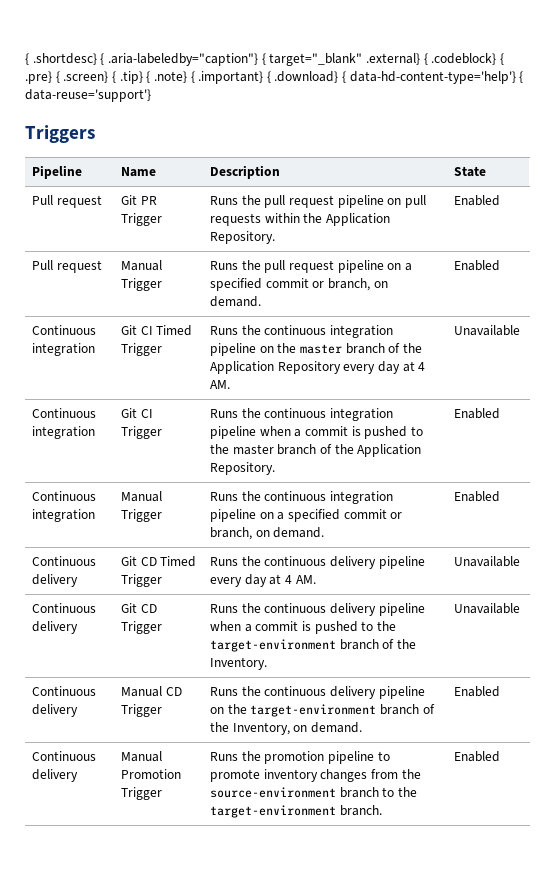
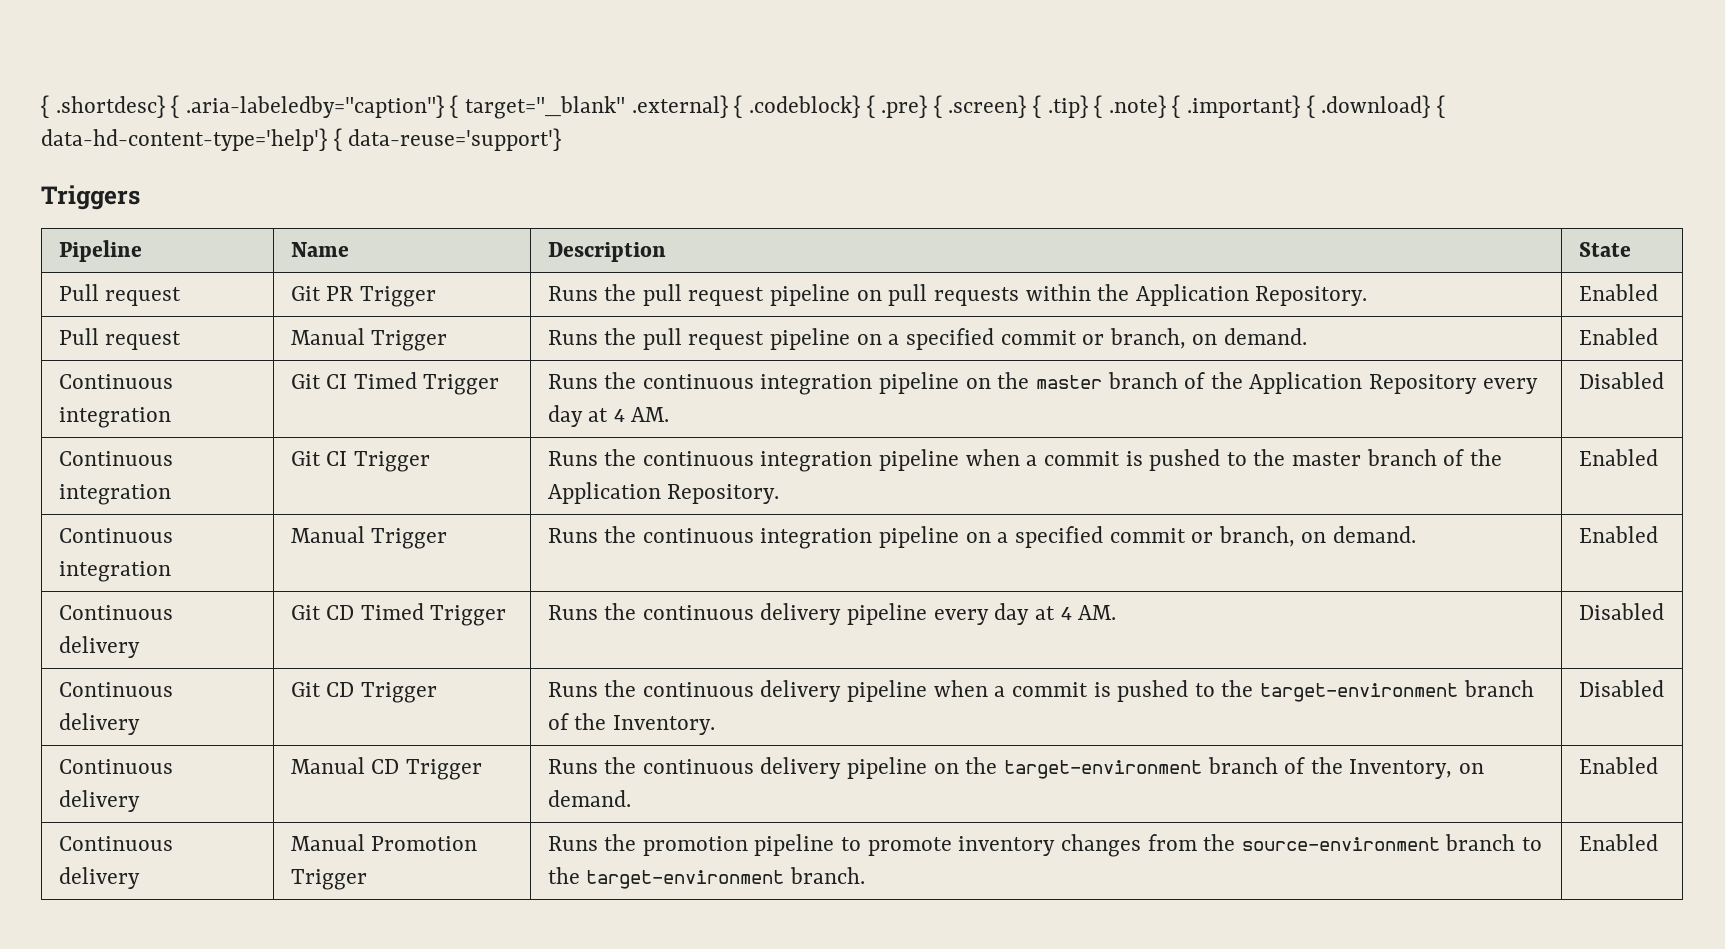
- Continuous integration | Git CI Timed Trigger | Runs the continuous integration pipeline on the master branch of the Application Repository every day at 4 AM. | Unavailable
+ Continuous integration | Git CI Timed Trigger | Runs the continuous integration pipeline on the master branch of the Application Repository every day at 4 AM. | Disabled
- Continuous delivery | Git CD Timed Trigger | Runs the continuous delivery pipeline every day at 4 AM. | Unavailable
+ Continuous delivery | Git CD Timed Trigger | Runs the continuous delivery pipeline every day at 4 AM. | Disabled
- Continuous delivery | Git CD Trigger | Runs the continuous delivery pipeline when a commit is pushed to the target-environment branch of the Inventory. | Unavailable
+ Continuous delivery | Git CD Trigger | Runs the continuous delivery pipeline when a commit is pushed to the target-environment branch of the Inventory. | Disabled

